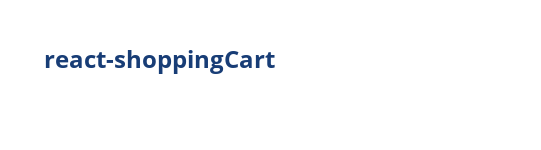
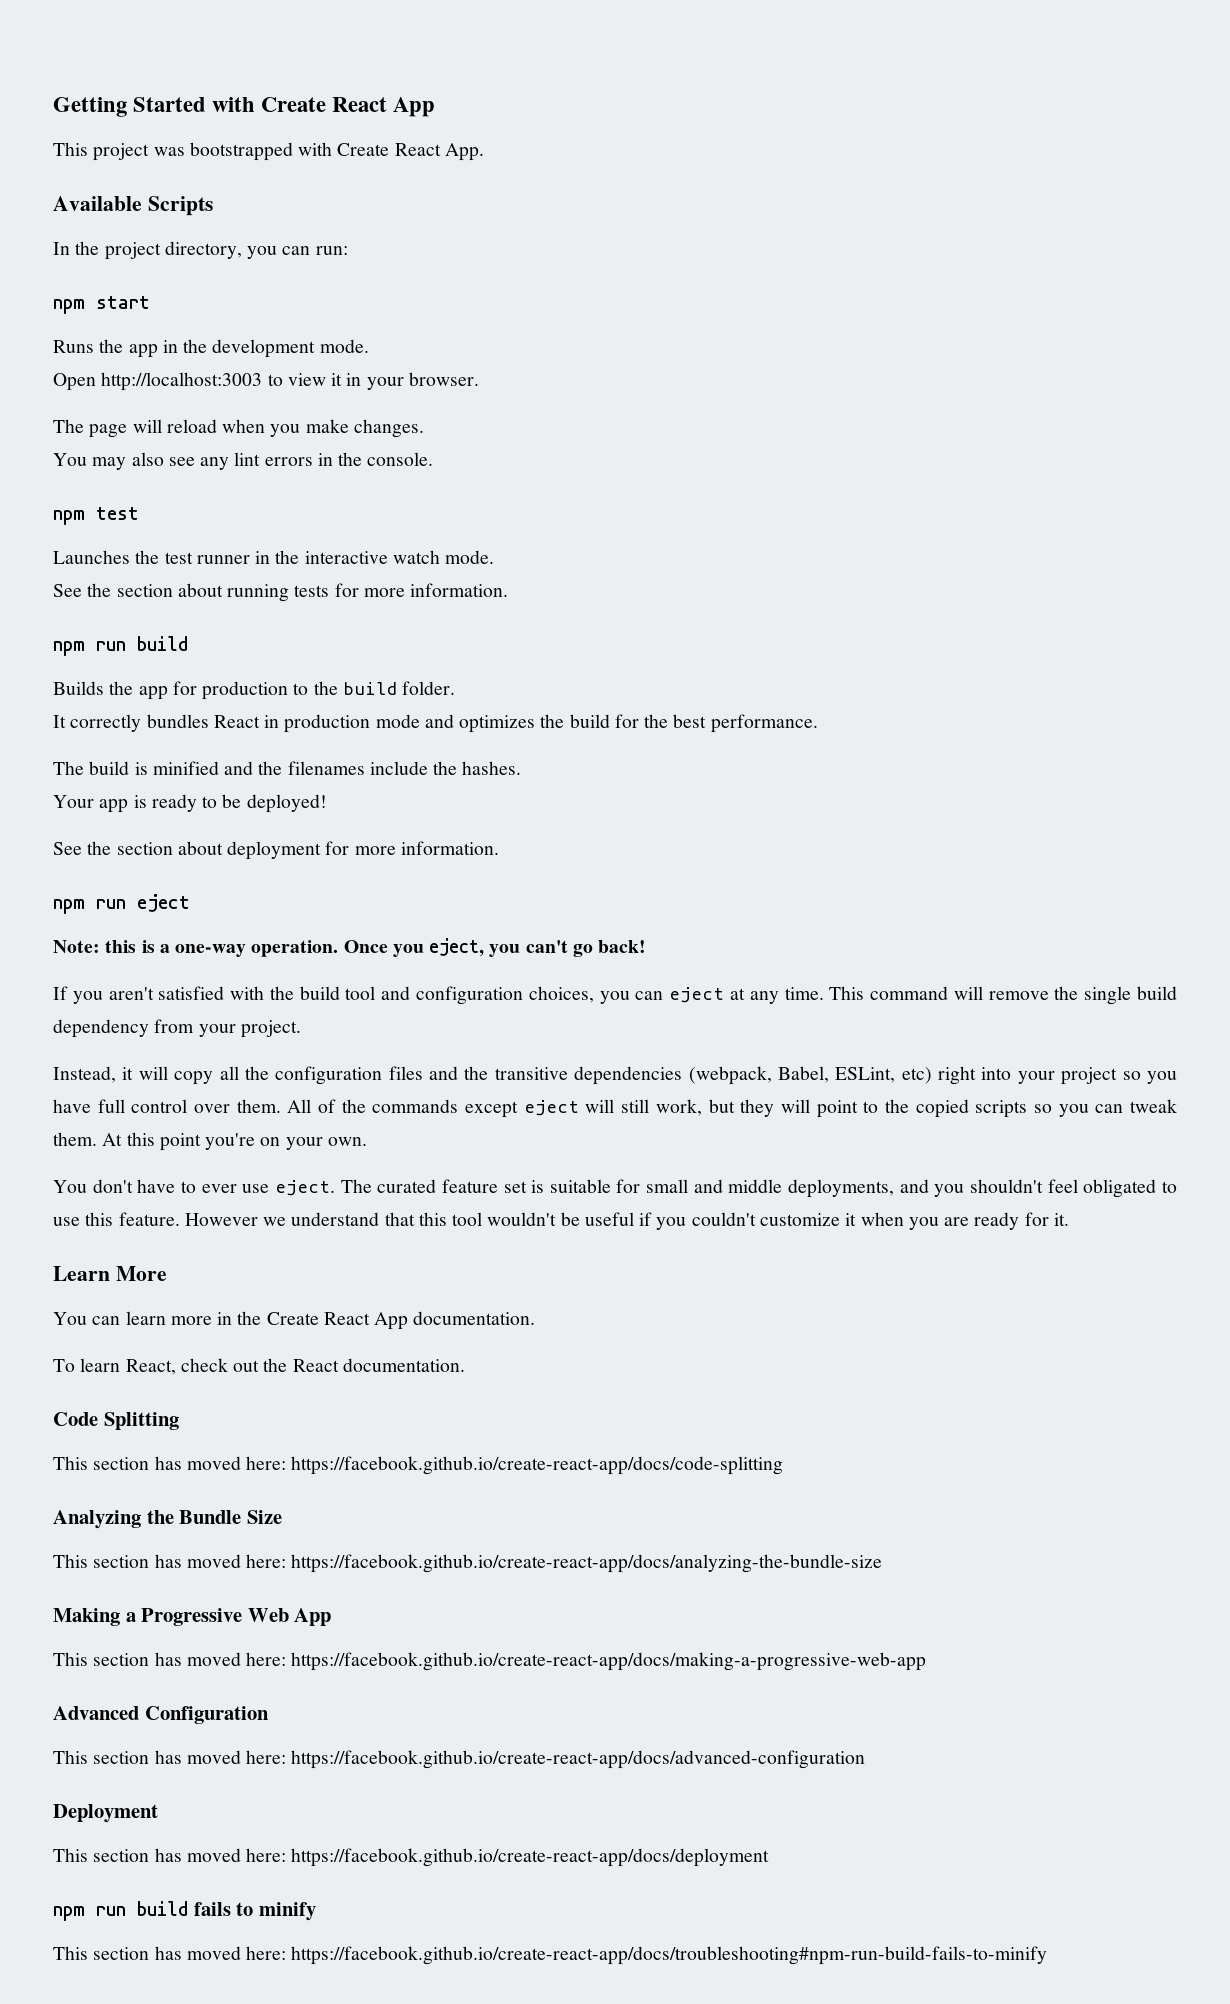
- react-shoppingCart
+ Getting Started with Create React App
+ This project was bootstrapped with Create React App.
+ Available Scripts
+ In the project directory, you can run:
+ npm start
+ Runs the app in the development mode.
+ Open http://localhost:3003 to view it in your browser.
+ The page will reload when you make changes.
+ You may also see any lint errors in the console.
+ npm test
+ Launches the test runner in the interactive watch mode.
+ See the section about running tests for more information.
+ npm run build
+ Builds the app for production to the build folder.
+ It correctly bundles React in production mode and optimizes the build for the best performance.
+ The build is minified and the filenames include the hashes.
+ Your app is ready to be deployed!
+ See the section about deployment for more information.
+ npm run eject
+ Note: this is a one-way operation. Once you eject, you can't go back!
+ If you aren't satisfied with the build tool and configuration choices, you can eject at any time. This command will remove the single build dependency from your project.
+ Instead, it will copy all the configuration files and the transitive dependencies (webpack, Babel, ESLint, etc) right into your project so you have full control over them. All of the commands except eject will still work, but they will point to the copied scripts so you can tweak them. At this point you're on your own.
+ You don't have to ever use eject. The curated feature set is suitable for small and middle deployments, and you shouldn't feel obligated to use this feature. However we understand that this tool wouldn't be useful if you couldn't customize it when you are ready for it.
+ Learn More
+ You can learn more in the Create React App documentation.
+ To learn React, check out the React documentation.
+ Code Splitting
+ This section has moved here: https://facebook.github.io/create-react-app/docs/code-splitting
+ Analyzing the Bundle Size
+ This section has moved here: https://facebook.github.io/create-react-app/docs/analyzing-the-bundle-size
+ Making a Progressive Web App
+ This section has moved here: https://facebook.github.io/create-react-app/docs/making-a-progressive-web-app
+ Advanced Configuration
+ This section has moved here: https://facebook.github.io/create-react-app/docs/advanced-configuration
+ Deployment
+ This section has moved here: https://facebook.github.io/create-react-app/docs/deployment
+ npm run build fails to minify
+ This section has moved here: https://facebook.github.io/create-react-app/docs/troubleshooting#npm-run-build-fails-to-minify

